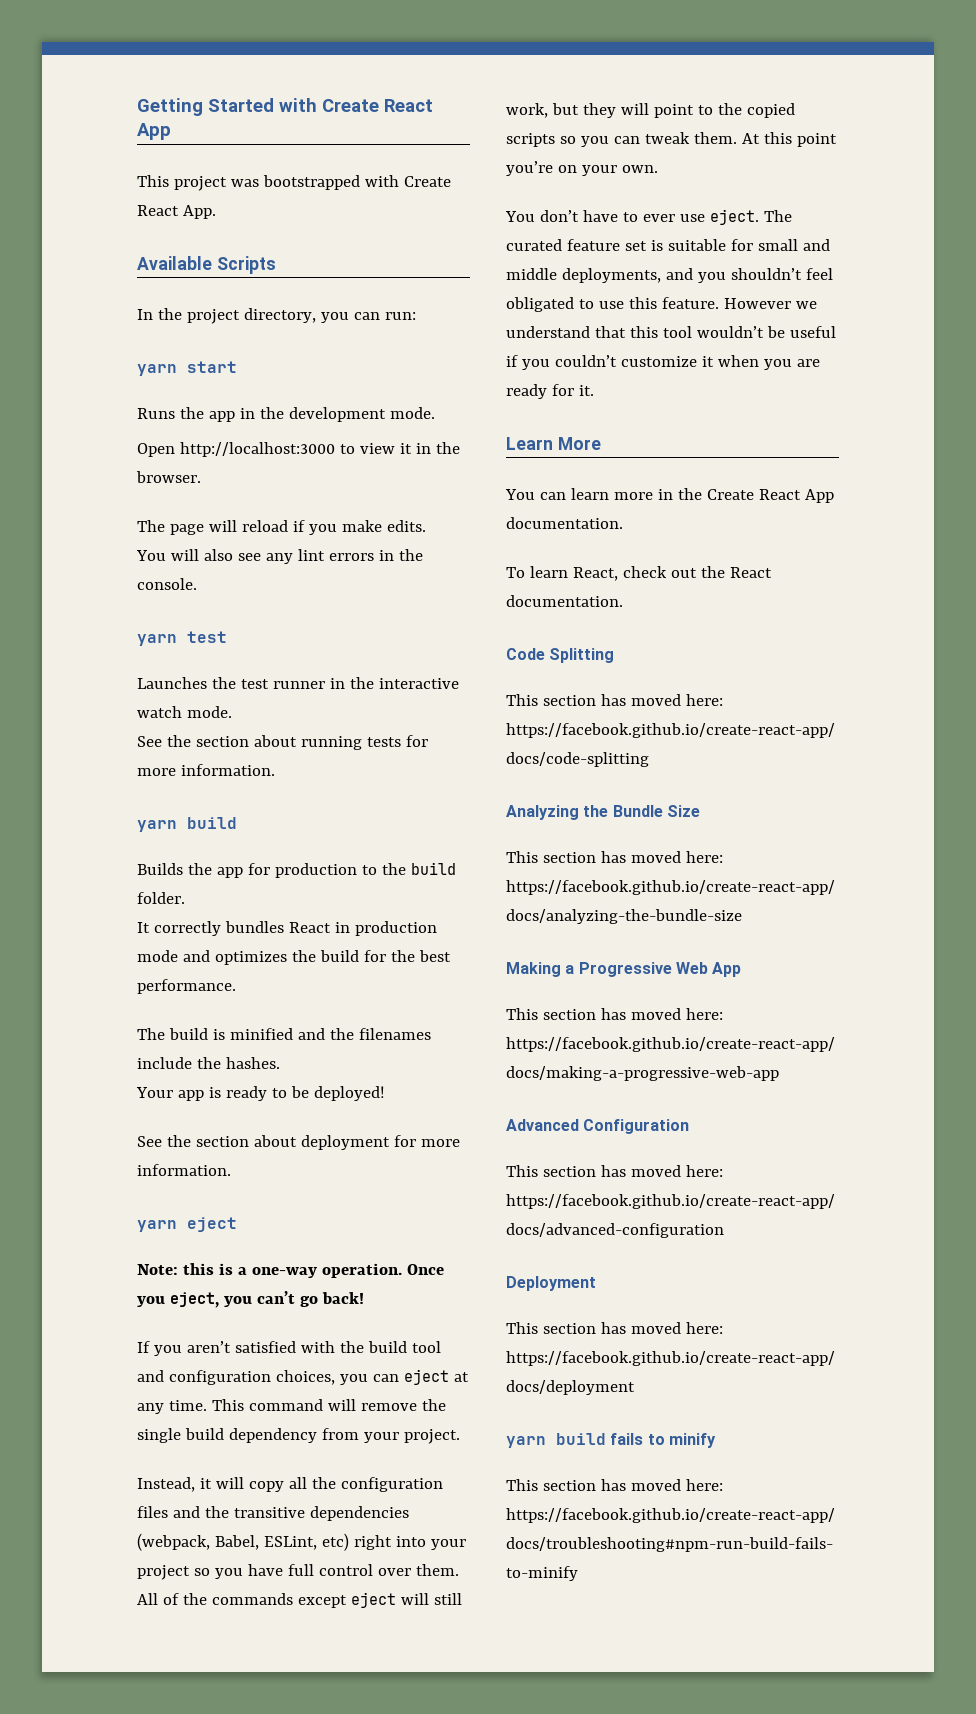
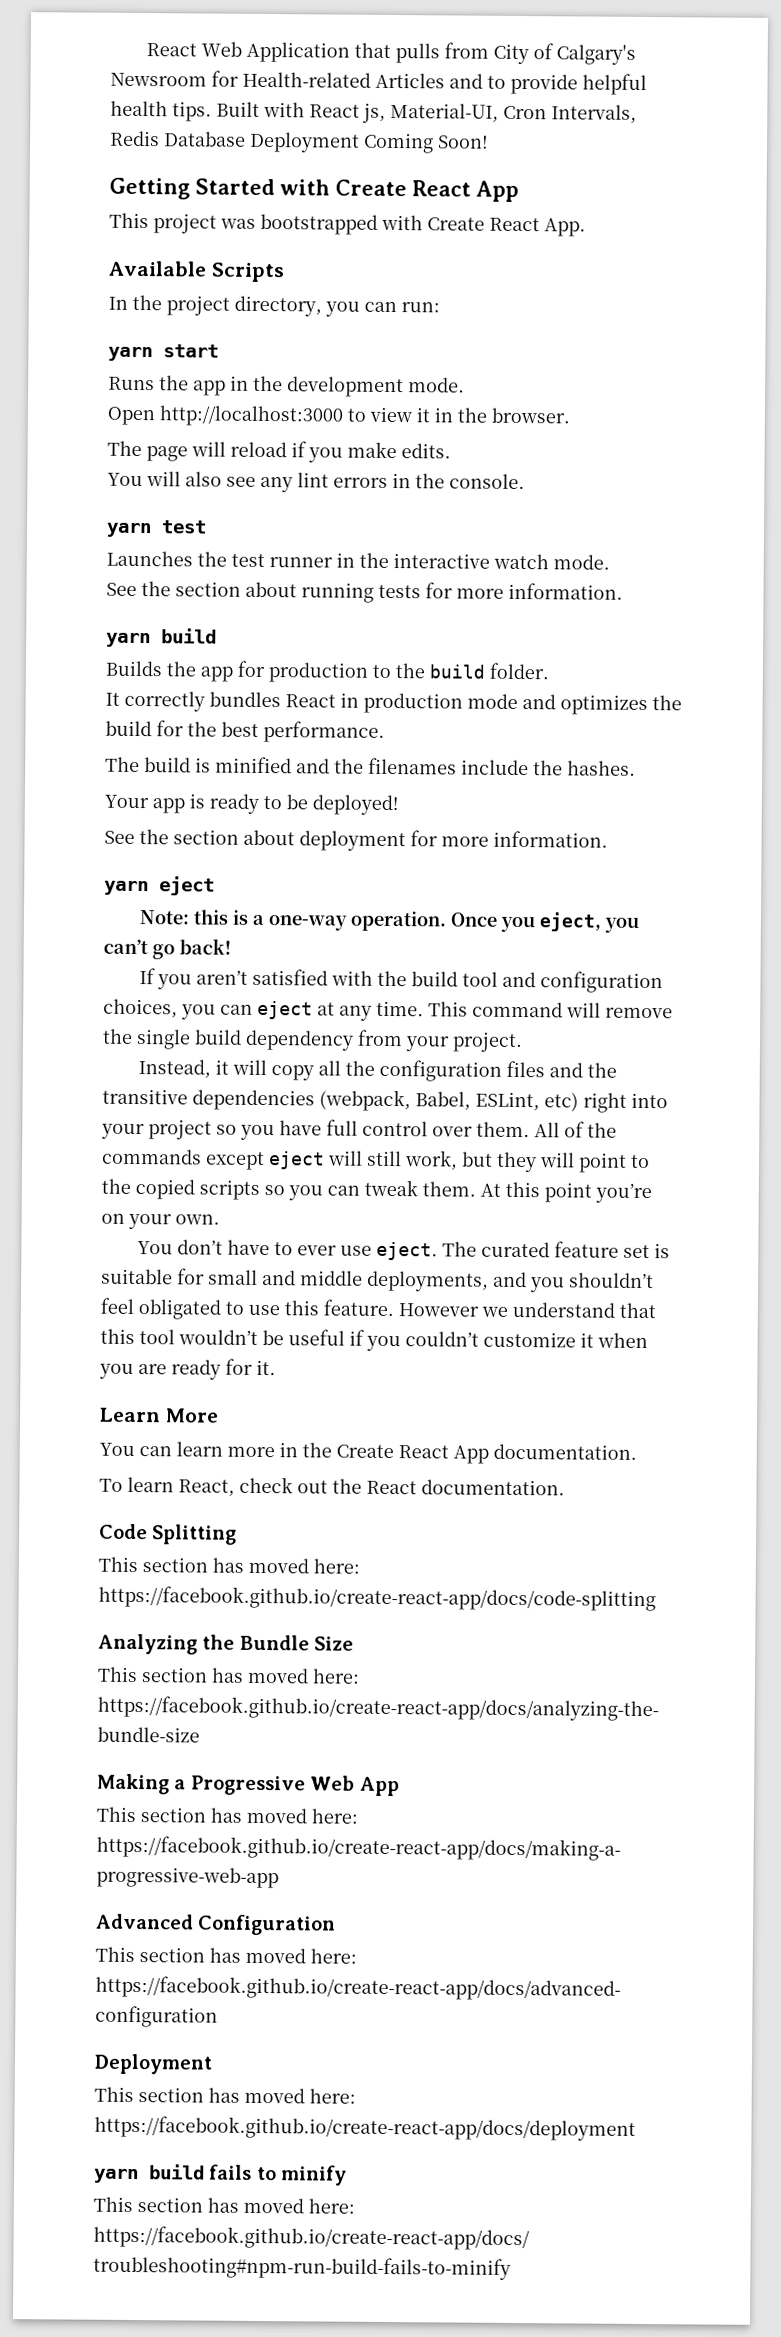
+ React Web Application that pulls from City of Calgary's Newsroom for Health-related Articles and to provide helpful health tips. Built with React js, Material-UI, Cron Intervals, Redis Database Deployment Coming Soon!

